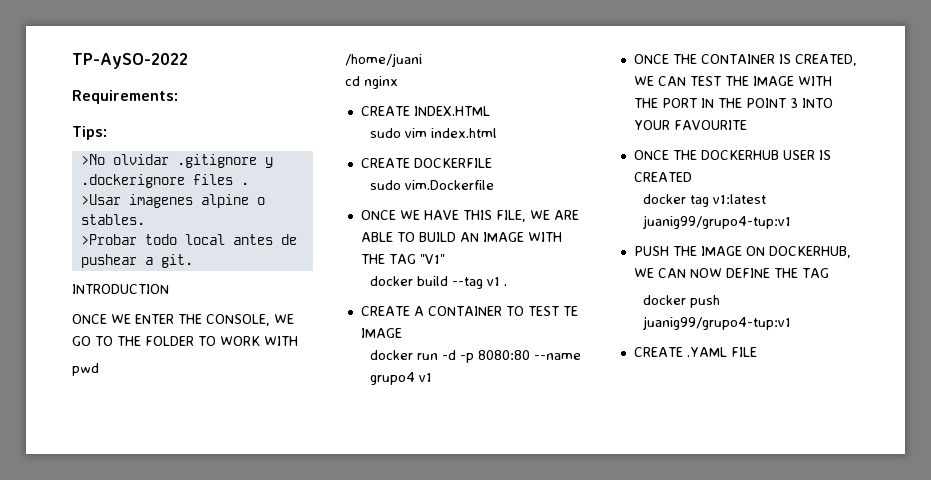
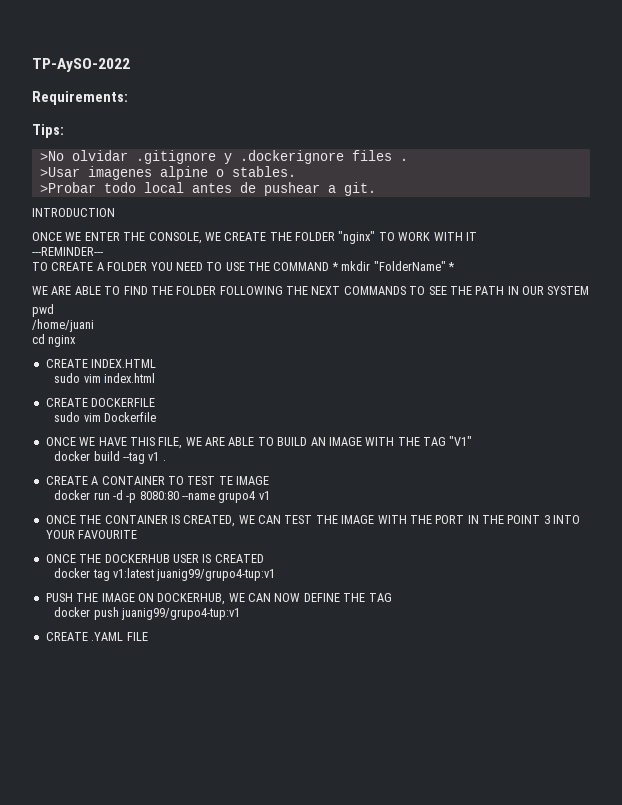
- ONCE WE ENTER THE CONSOLE, WE GO TO THE FOLDER TO WORK WITH
+ ONCE WE ENTER THE CONSOLE, WE CREATE THE FOLDER "nginx" TO WORK WITH IT
+ ---REMINDER---
+ TO CREATE A FOLDER YOU NEED TO USE THE COMMAND * mkdir "FolderName" *
+ WE ARE ABLE TO FIND THE FOLDER FOLLOWING THE NEXT COMMANDS TO SEE THE PATH IN OUR SYSTEM
- sudo vim.Dockerfile
+ sudo vim Dockerfile

